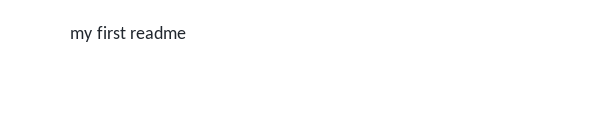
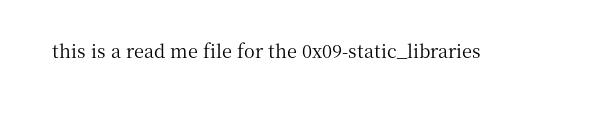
- my first readme
+ this is a read me file for the 0x09-static_libraries

